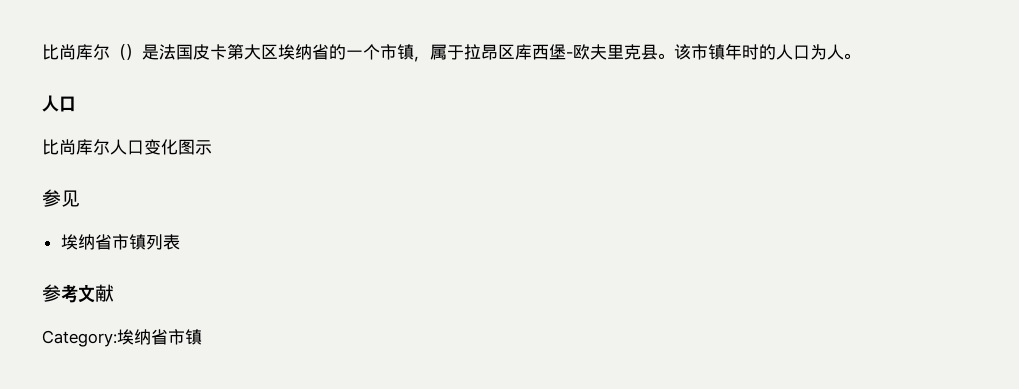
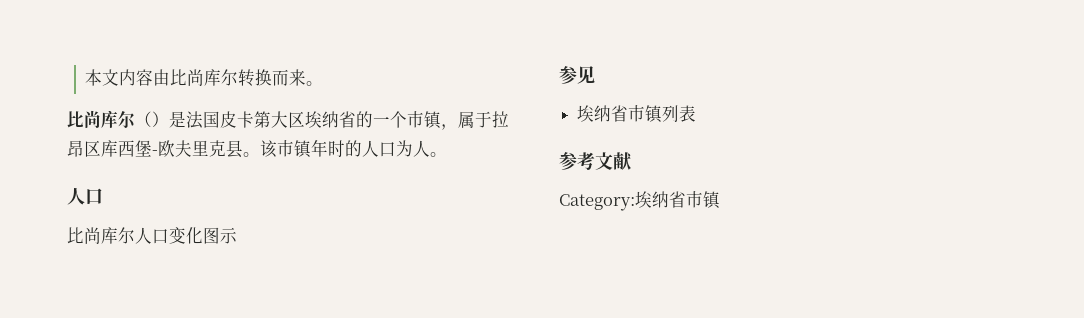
+ 本文内容由比尚库尔转换而来。

